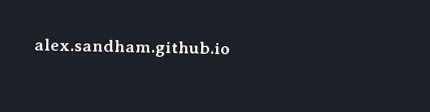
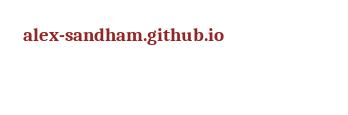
- alex.sandham.github.io
+ alex-sandham.github.io

